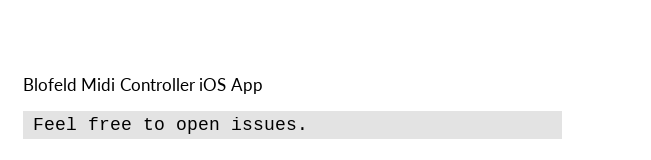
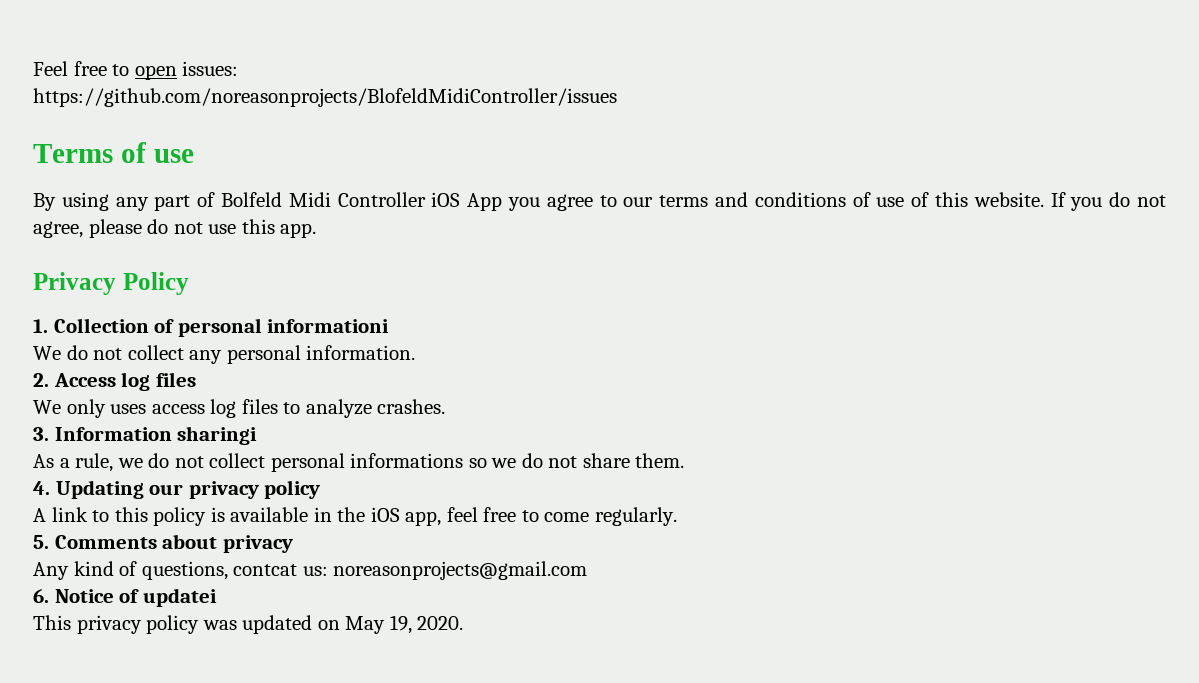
- Blofeld Midi Controller iOS App
- Feel free to open issues.
+ Feel free to open issues:
+ https://github.com/noreasonprojects/BlofeldMidiController/issues
+ Terms of use
+ By using any part of Bolfeld Midi Controller iOS App you agree to our terms and conditions of use of this website. If you do not agree, please do not use this app.
+ Privacy Policy
+ 1. Collection of personal informationi
+ We do not collect any personal information.
+ 2. Access log files
+ We only uses access log files to analyze crashes.
+ 3. Information sharingi
+ As a rule, we do not collect personal informations so we do not share them.
+ 4. Updating our privacy policy
+ A link to this policy is available in the iOS app, feel free to come regularly.
+ 5. Comments about privacy
+ Any kind of questions, contcat us: noreasonprojects@gmail.com
+ 6. Notice of updatei
+ This privacy policy was updated on May 19, 2020.

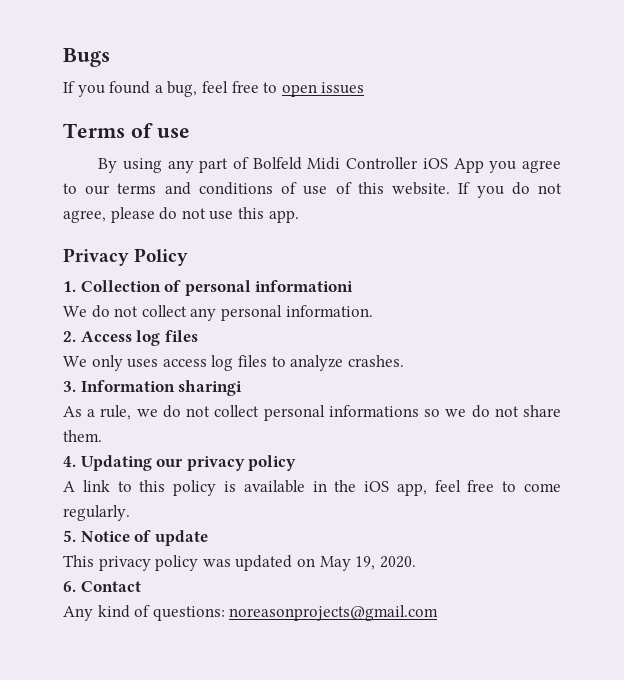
- Feel free to open issues:
- https://github.com/noreasonprojects/BlofeldMidiController/issues
+ Bugs
+ If you found a bug, feel free to open issues
- 5. Comments about privacy
- Any kind of questions, contcat us: noreasonprojects@gmail.com
- 6. Notice of updatei
+ 5. Notice of update
+ 6. Contact
+ Any kind of questions: noreasonprojects@gmail.com

